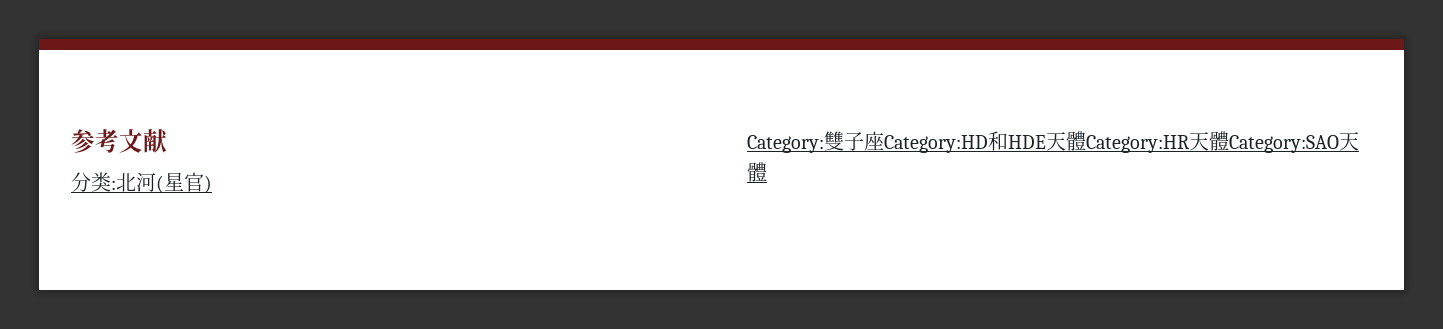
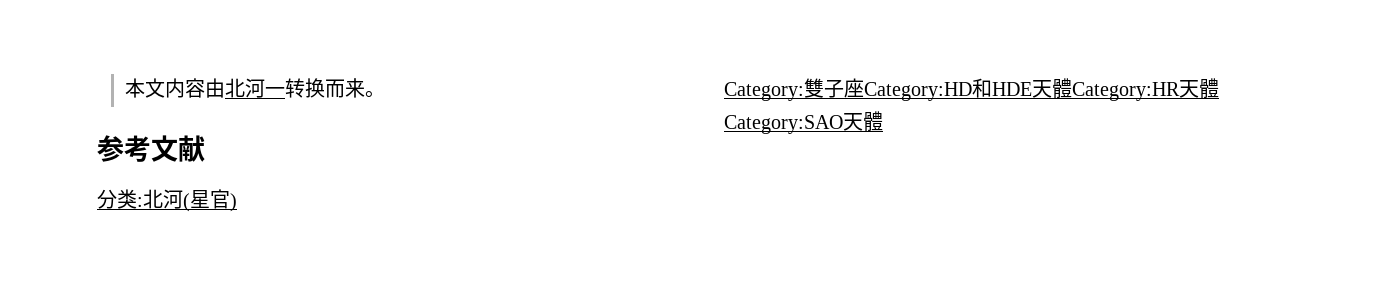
+ 本文内容由北河一转换而来。

